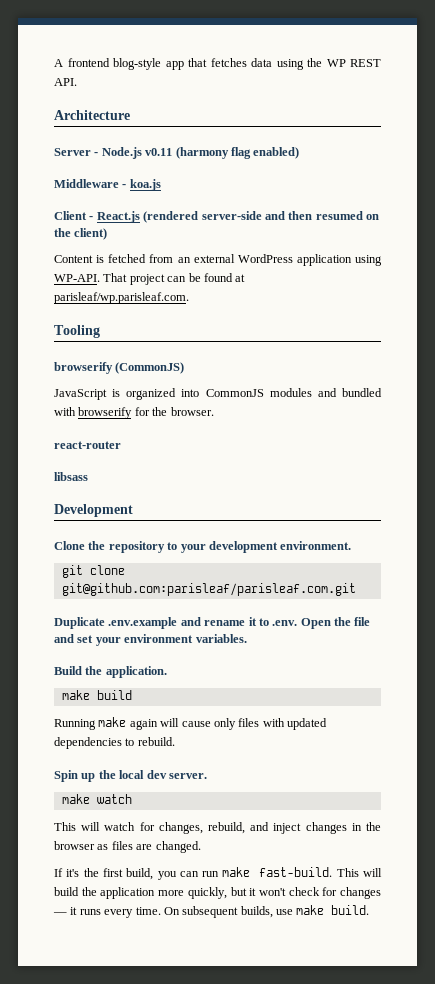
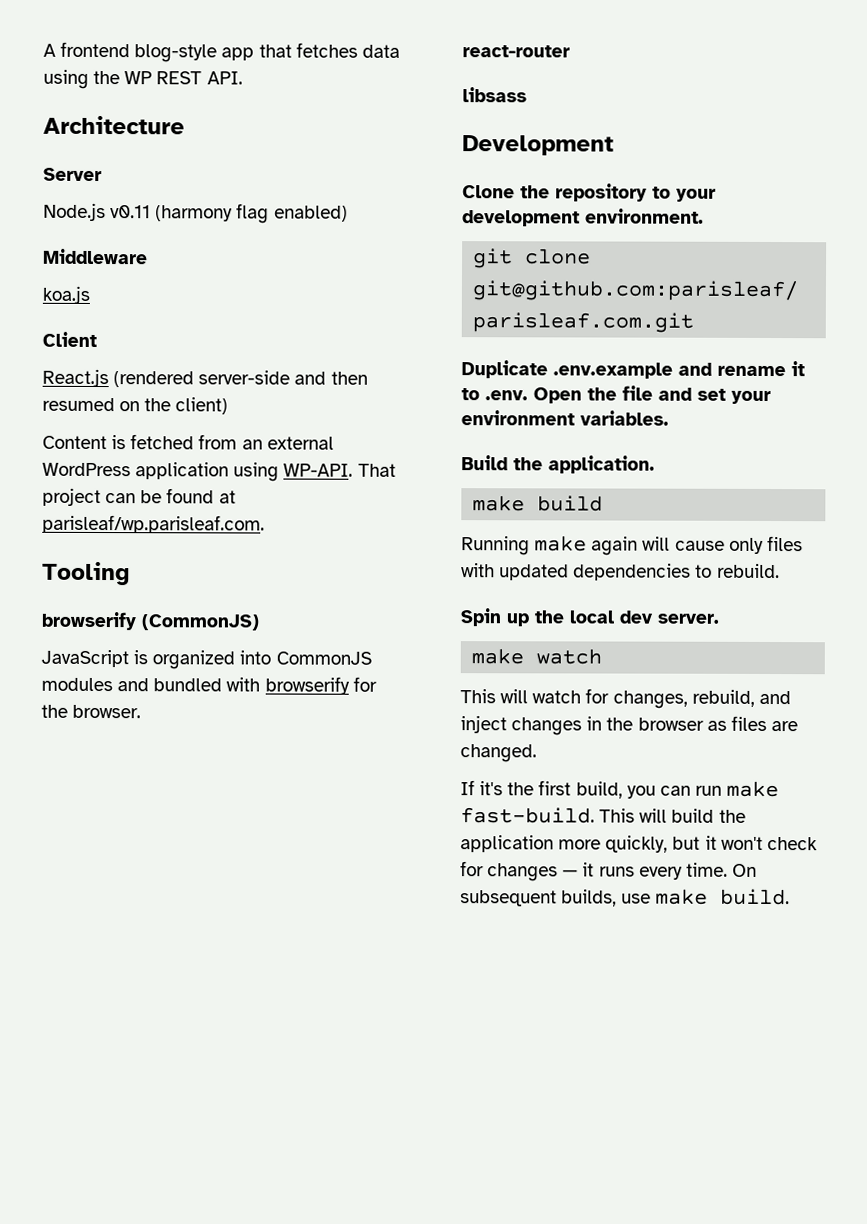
- Server - Node.js v0.11 (harmony flag enabled)
+ Server
+ Node.js v0.11 (harmony flag enabled)
- Middleware - koa.js
+ Middleware
+ koa.js
- Client - React.js (rendered server-side and then resumed on the client)
+ Client
+ React.js (rendered server-side and then resumed on the client)

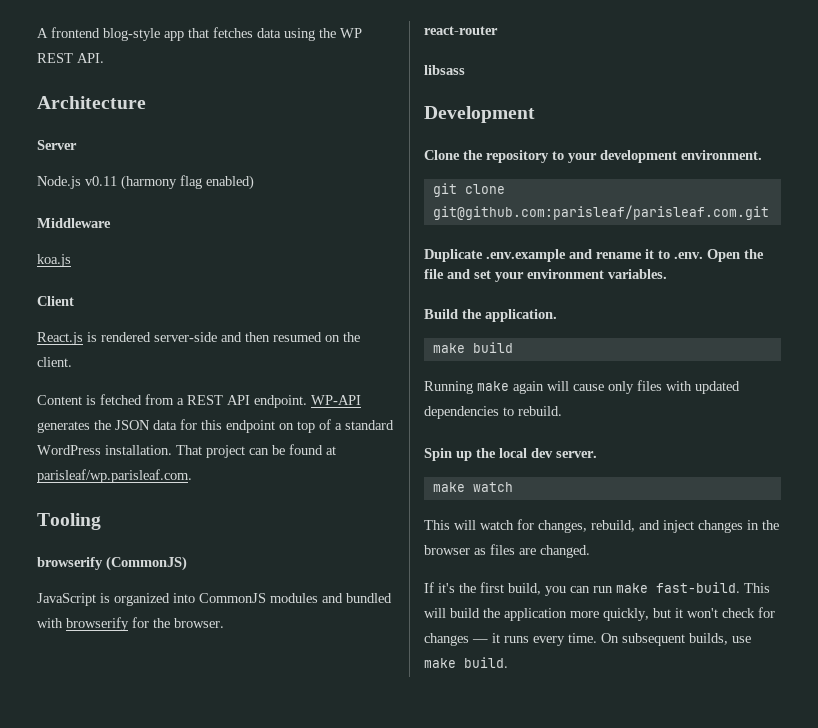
- React.js (rendered server-side and then resumed on the client)
+ React.js is rendered server-side and then resumed on the client.
- Content is fetched from an external WordPress application using WP-API.
+ Content is fetched from a REST API endpoint. WP-API generates the JSON data for this endpoint on top of a standard WordPress installation.

